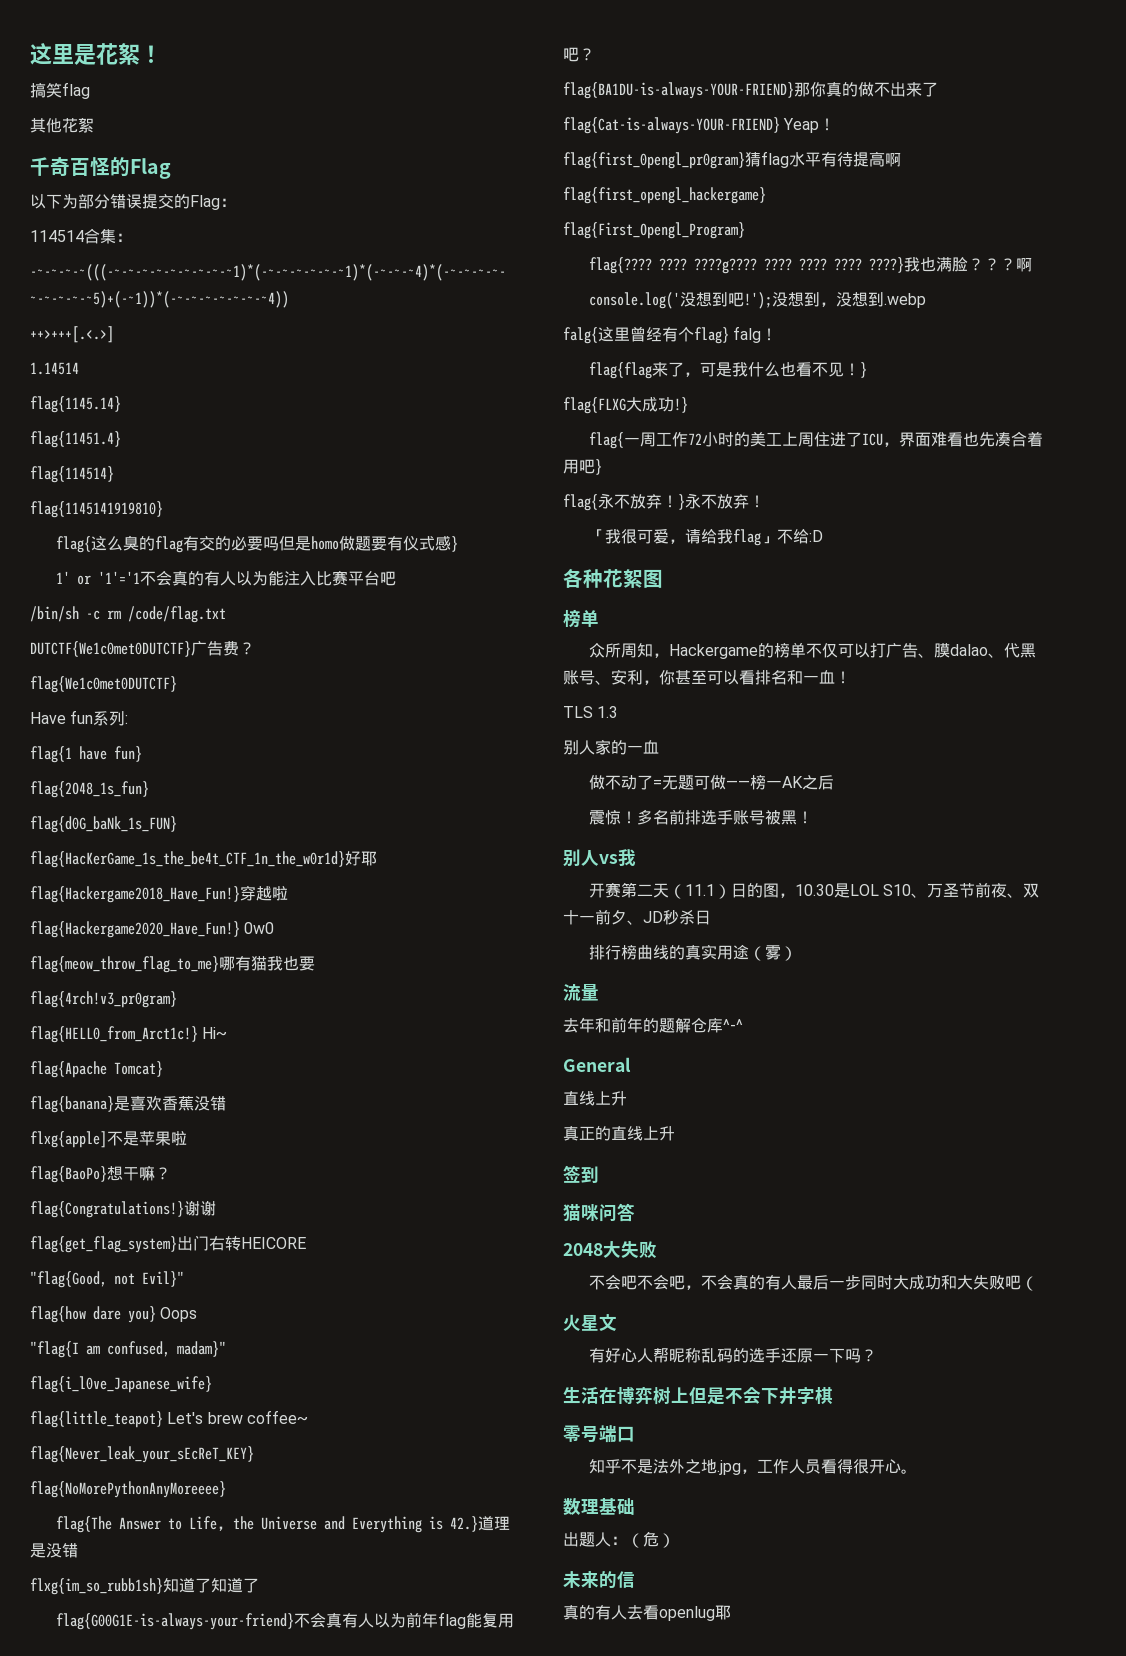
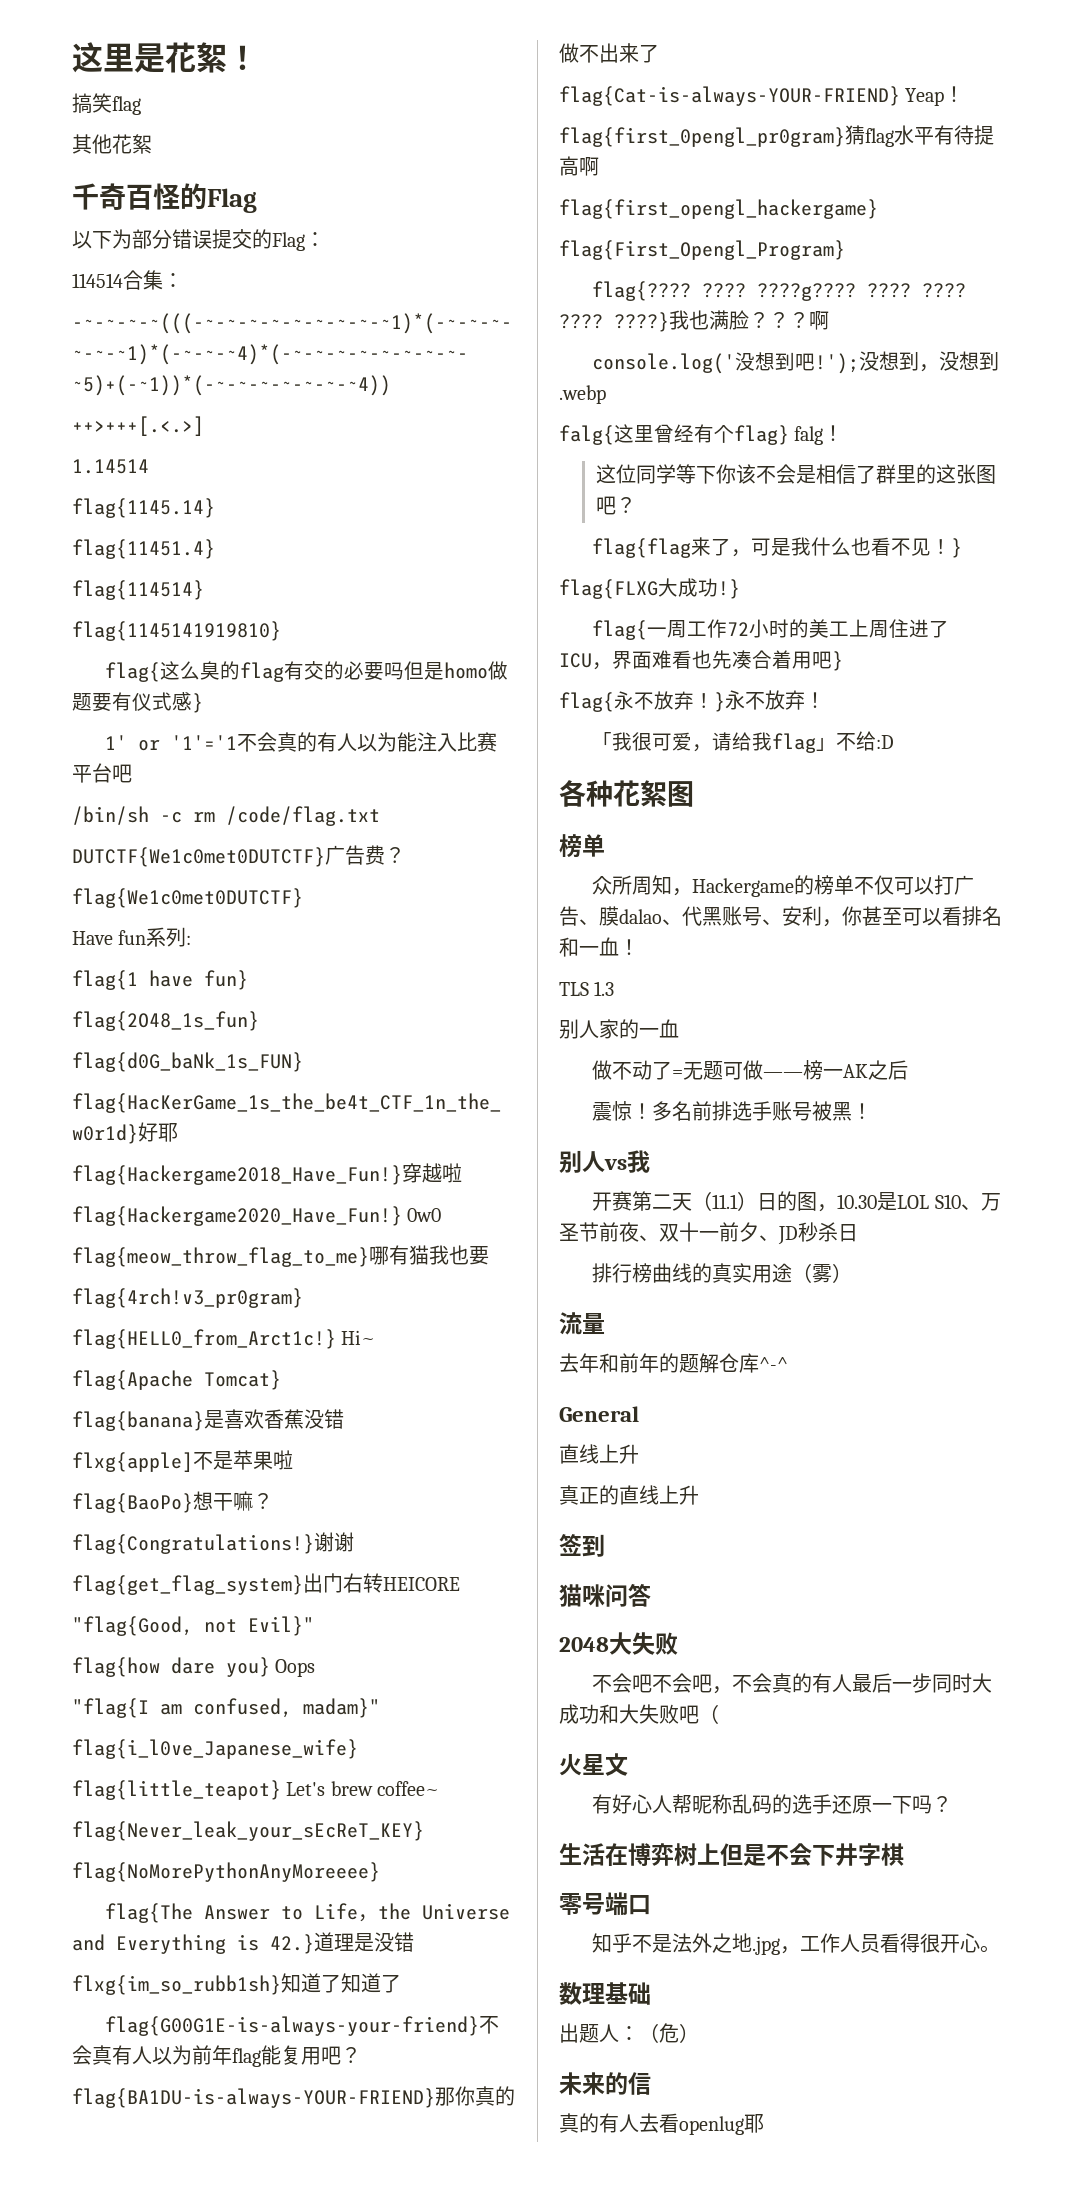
+ 这位同学等下你该不会是相信了群里的这张图吧？

